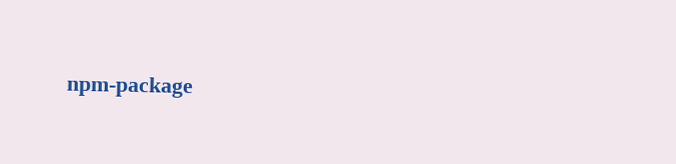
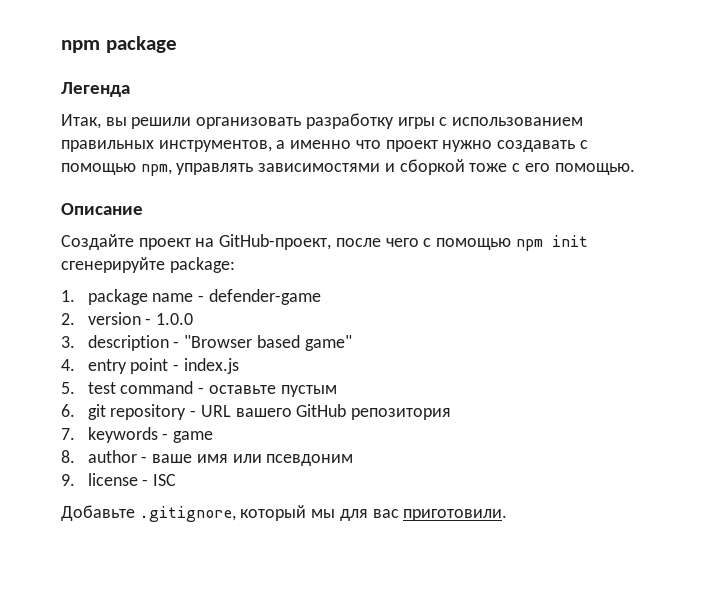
- npm-package
+ npm package
+ Легенда
+ Итак, вы решили организовать разработку игры с использованием правильных инструментов, а именно что проект нужно создавать с помощью npm, управлять зависимостями и сборкой тоже с его помощью.
+ Описание
+ Создайте проект на GitHub-проект, после чего с помощью npm init сгенерируйте package:
+ 1. package name - defender-game
+ 2. version - 1.0.0
+ 3. description - "Browser based game"
+ 4. entry point - index.js
+ 5. test command - оставьте пустым
+ 6. git repository - URL вашего GitHub репозитория
+ 7. keywords - game
+ 8. author - ваше имя или псевдоним
+ 9. license - ISC
+ Добавьте .gitignore, который мы для вас приготовили.

